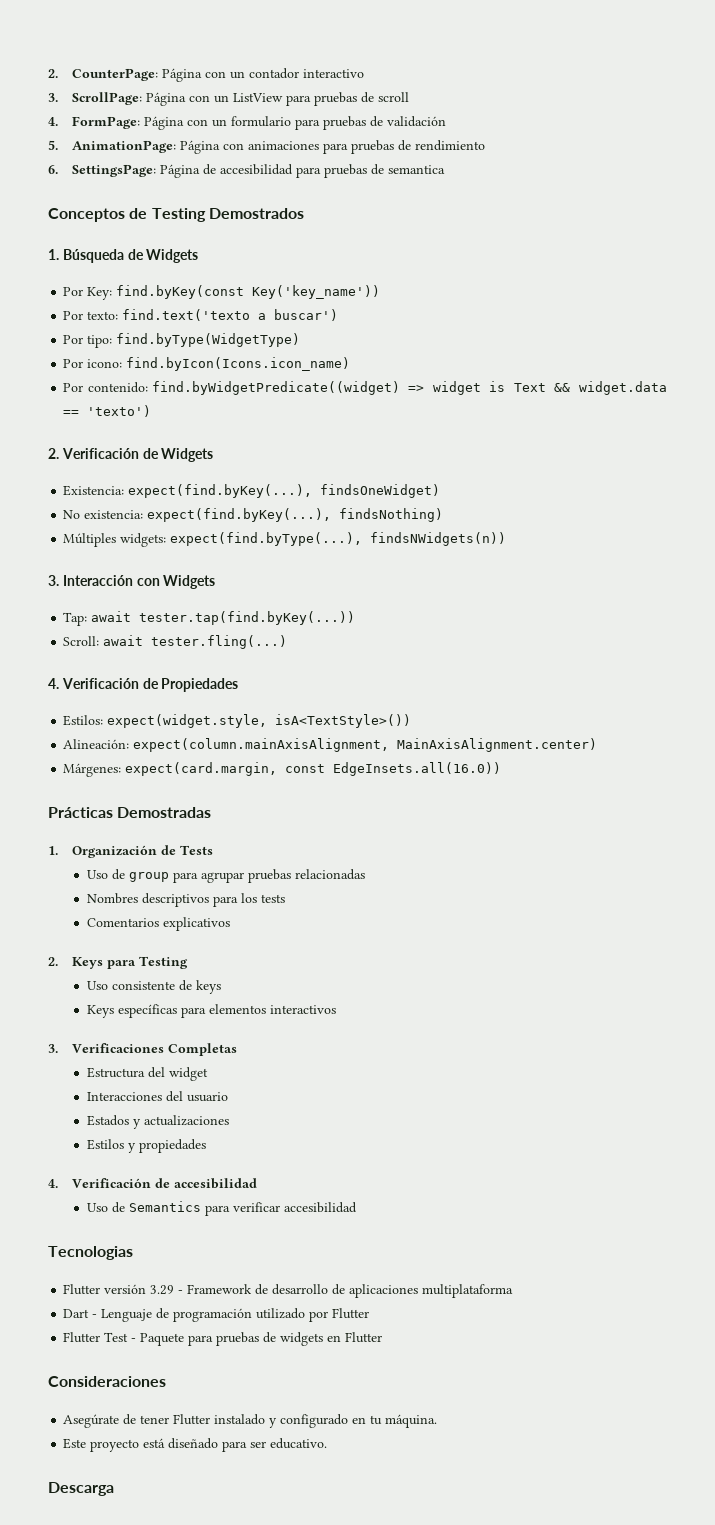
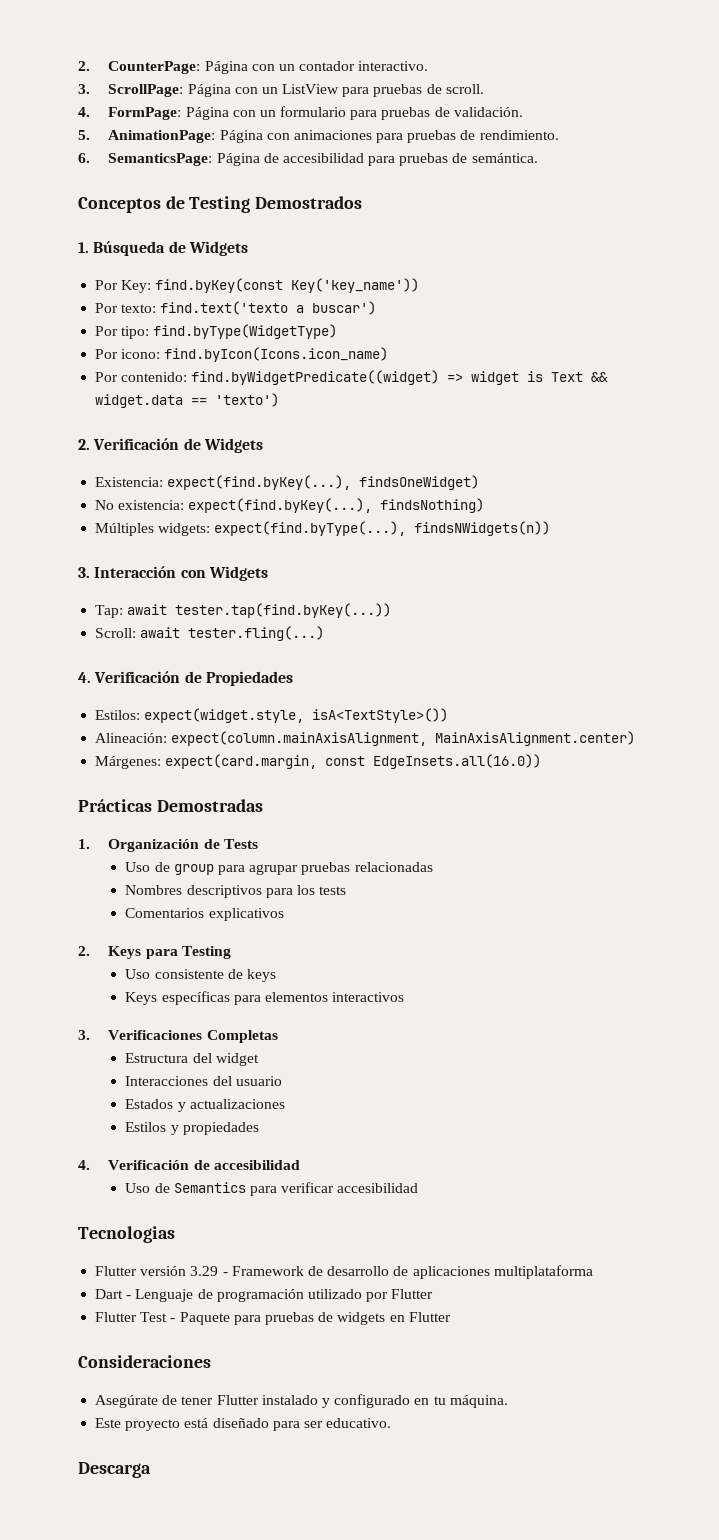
- 2. CounterPage: Página con un contador interactivo
+ 2. CounterPage: Página con un contador interactivo.
- 3. ScrollPage: Página con un ListView para pruebas de scroll
+ 3. ScrollPage: Página con un ListView para pruebas de scroll.
- 4. FormPage: Página con un formulario para pruebas de validación
+ 4. FormPage: Página con un formulario para pruebas de validación.
- 5. AnimationPage: Página con animaciones para pruebas de rendimiento
+ 5. AnimationPage: Página con animaciones para pruebas de rendimiento.
- 6. SettingsPage: Página de accesibilidad para pruebas de semantica
+ 6. SemanticsPage: Página de accesibilidad para pruebas de semántica.

